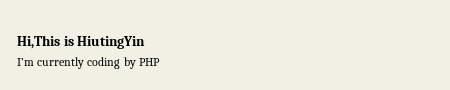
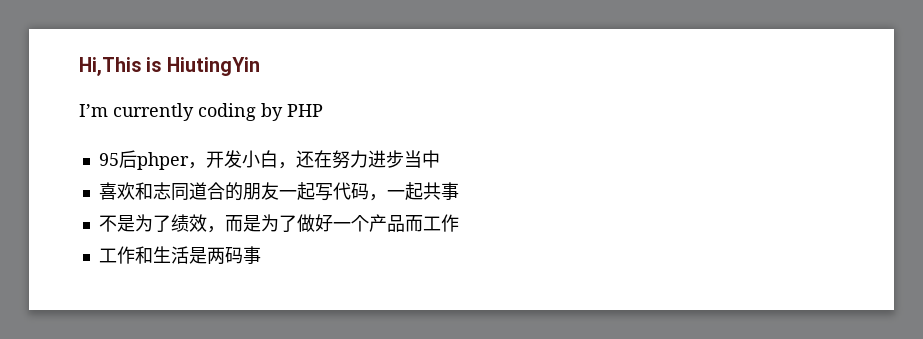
+ 95后phper，开发小白，还在努力进步当中
+ 喜欢和志同道合的朋友一起写代码，一起共事
+ 不是为了绩效，而是为了做好一个产品而工作
+ 工作和生活是两码事

